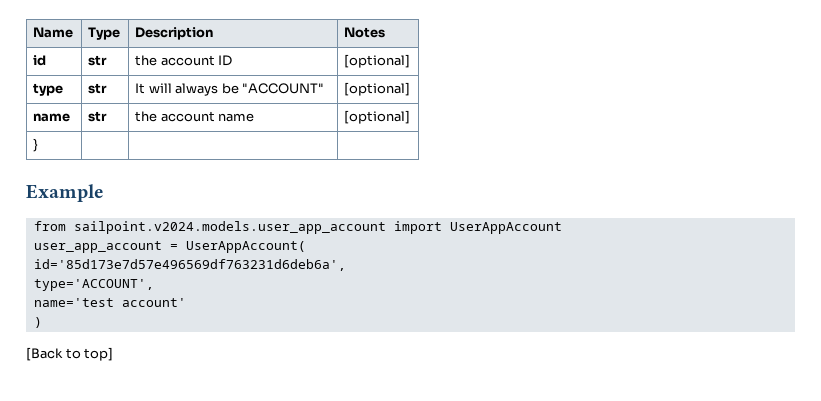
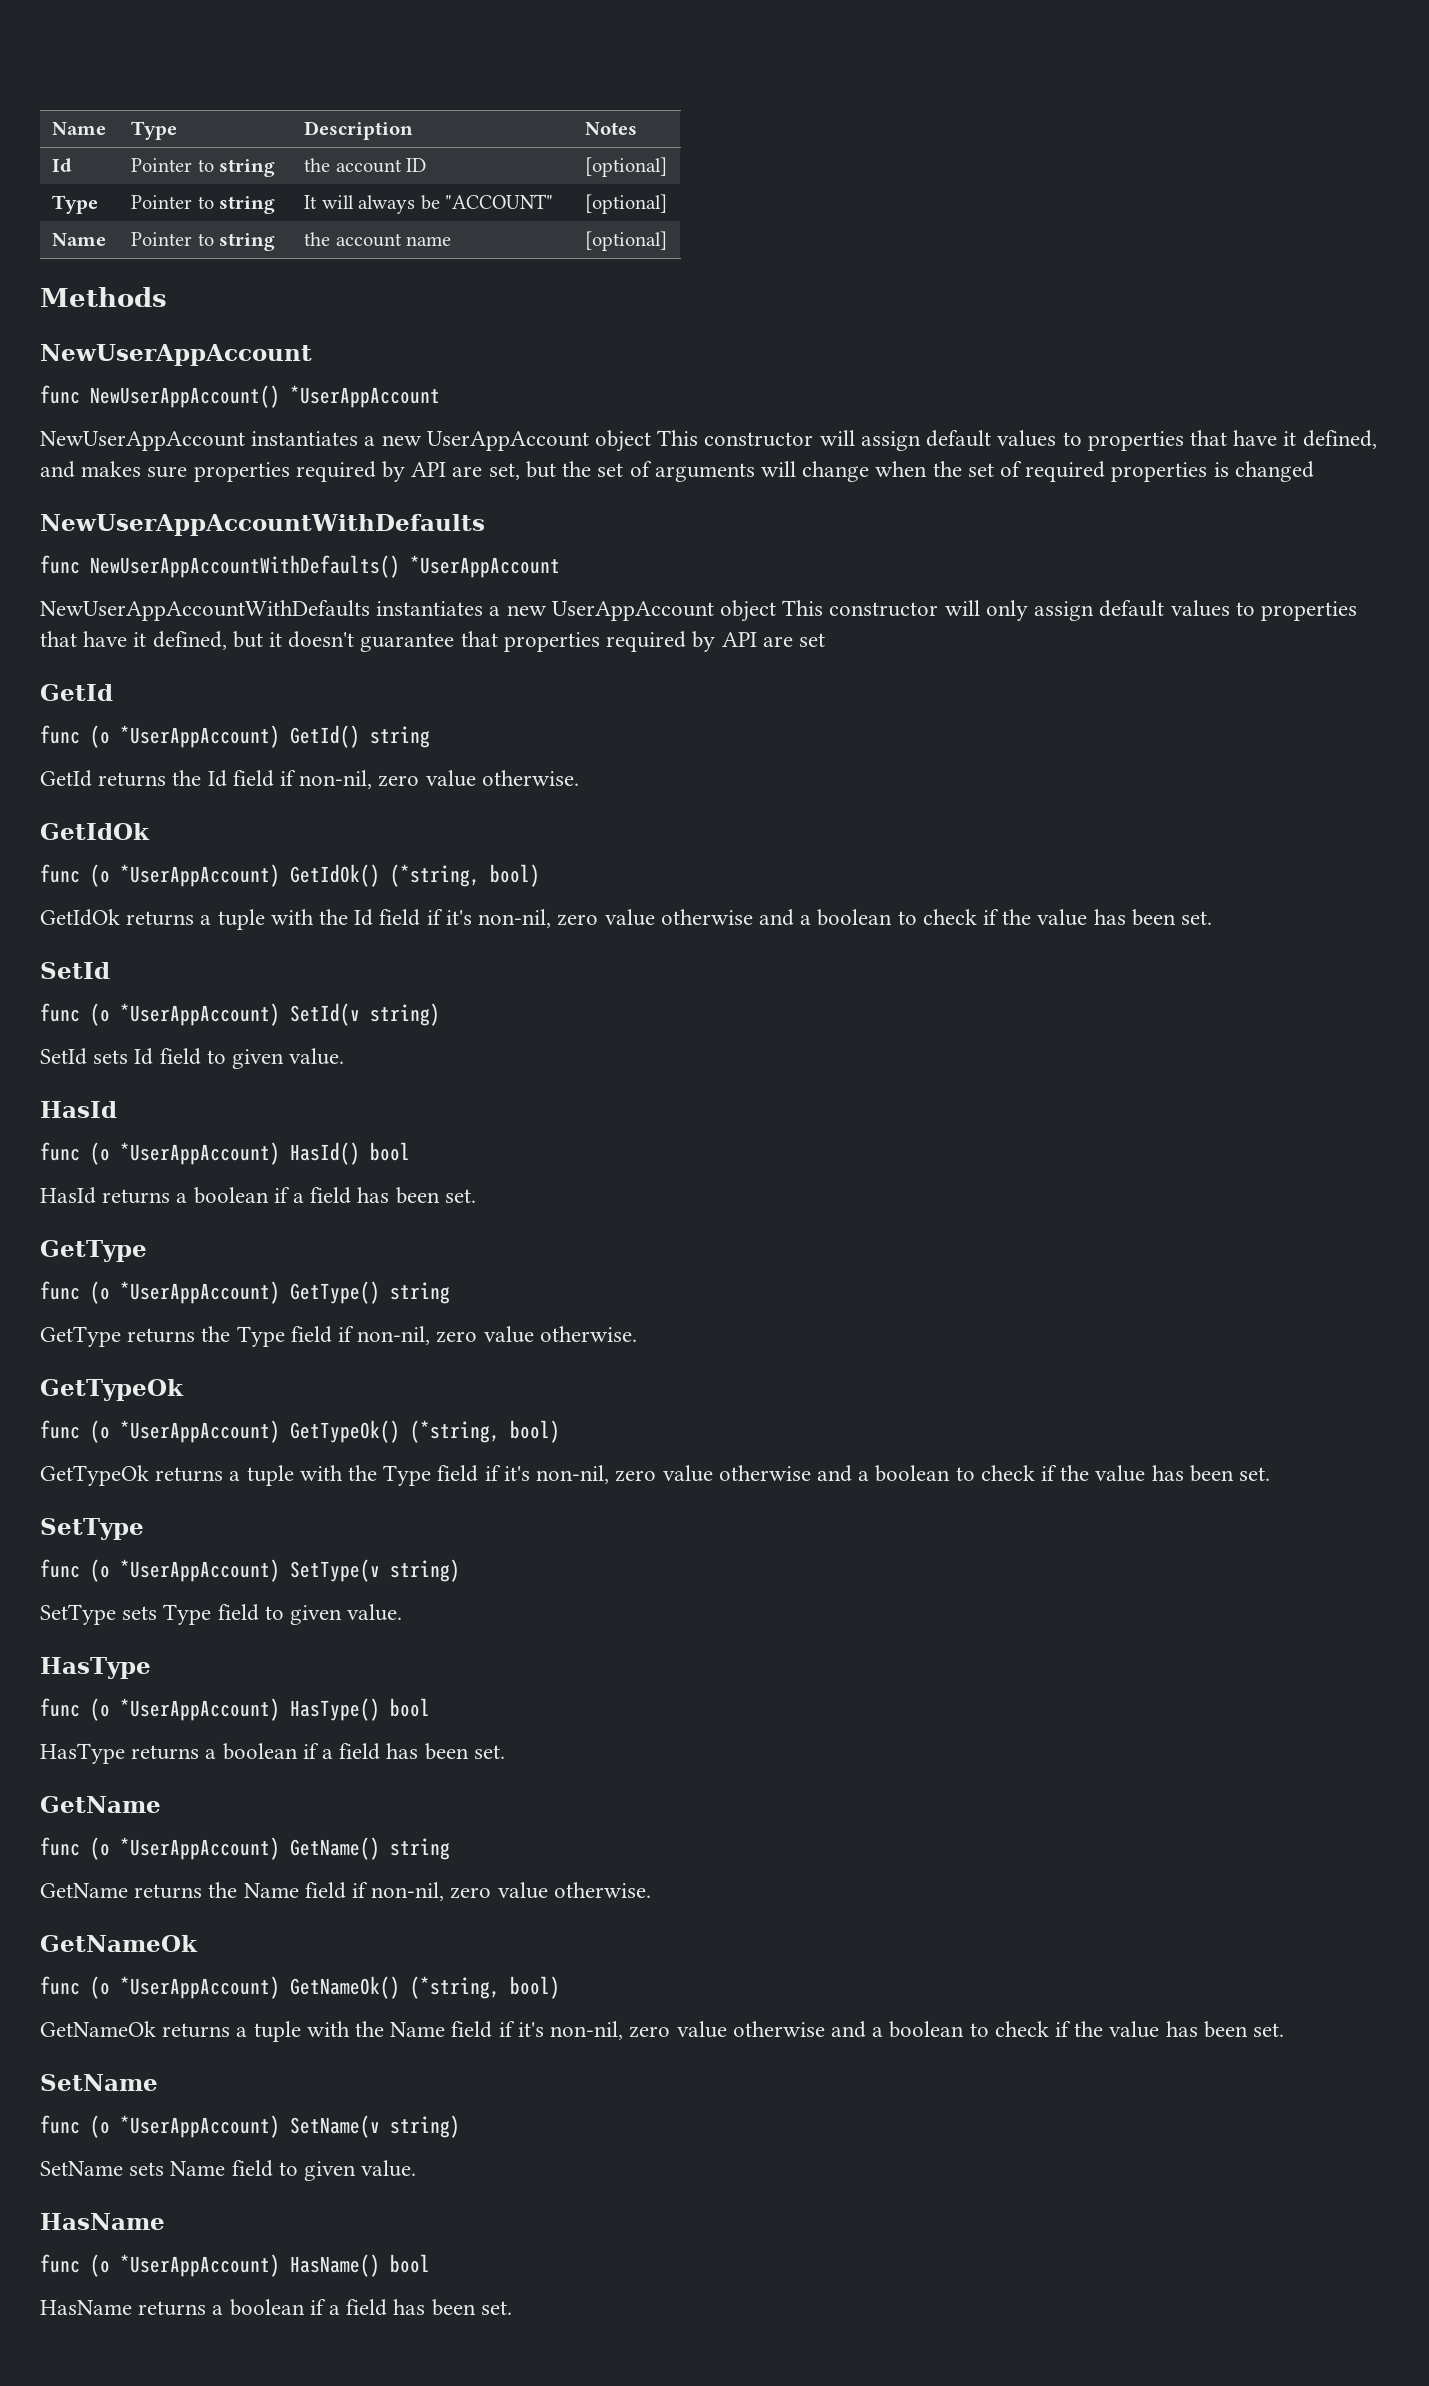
- id | str | the account ID | [optional]
+ Id | Pointer to string | the account ID | [optional]
- type | str | It will always be "ACCOUNT" | [optional]
+ Type | Pointer to string | It will always be "ACCOUNT" | [optional]
- name | str | the account name | [optional]
+ Name | Pointer to string | the account name | [optional]
- } | | |
- Example
- from sailpoint.v2024.models.user_app_account import UserAppAccount
- user_app_account = UserAppAccount(
- id='85d173e7d57e496569df763231d6deb6a',
- type='ACCOUNT',
- name='test account'
- )
- [Back to top]
+ Methods
+ NewUserAppAccount
+ func NewUserAppAccount() *UserAppAccount
+ NewUserAppAccount instantiates a new UserAppAccount object This constructor will assign default values to properties that have it defined, and makes sure properties required by API are set, but the set of arguments will change when the set of required properties is changed
+ NewUserAppAccountWithDefaults
+ func NewUserAppAccountWithDefaults() *UserAppAccount
+ NewUserAppAccountWithDefaults instantiates a new UserAppAccount object This constructor will only assign default values to properties that have it defined, but it doesn't guarantee that properties required by API are set
+ GetId
+ func (o *UserAppAccount) GetId() string
+ GetId returns the Id field if non-nil, zero value otherwise.
+ GetIdOk
+ func (o *UserAppAccount) GetIdOk() (*string, bool)
+ GetIdOk returns a tuple with the Id field if it's non-nil, zero value otherwise and a boolean to check if the value has been set.
+ SetId
+ func (o *UserAppAccount) SetId(v string)
+ SetId sets Id field to given value.
+ HasId
+ func (o *UserAppAccount) HasId() bool
+ HasId returns a boolean if a field has been set.
+ GetType
+ func (o *UserAppAccount) GetType() string
+ GetType returns the Type field if non-nil, zero value otherwise.
+ GetTypeOk
+ func (o *UserAppAccount) GetTypeOk() (*string, bool)
+ GetTypeOk returns a tuple with the Type field if it's non-nil, zero value otherwise and a boolean to check if the value has been set.
+ SetType
+ func (o *UserAppAccount) SetType(v string)
+ SetType sets Type field to given value.
+ HasType
+ func (o *UserAppAccount) HasType() bool
+ HasType returns a boolean if a field has been set.
+ GetName
+ func (o *UserAppAccount) GetName() string
+ GetName returns the Name field if non-nil, zero value otherwise.
+ GetNameOk
+ func (o *UserAppAccount) GetNameOk() (*string, bool)
+ GetNameOk returns a tuple with the Name field if it's non-nil, zero value otherwise and a boolean to check if the value has been set.
+ SetName
+ func (o *UserAppAccount) SetName(v string)
+ SetName sets Name field to given value.
+ HasName
+ func (o *UserAppAccount) HasName() bool
+ HasName returns a boolean if a field has been set.

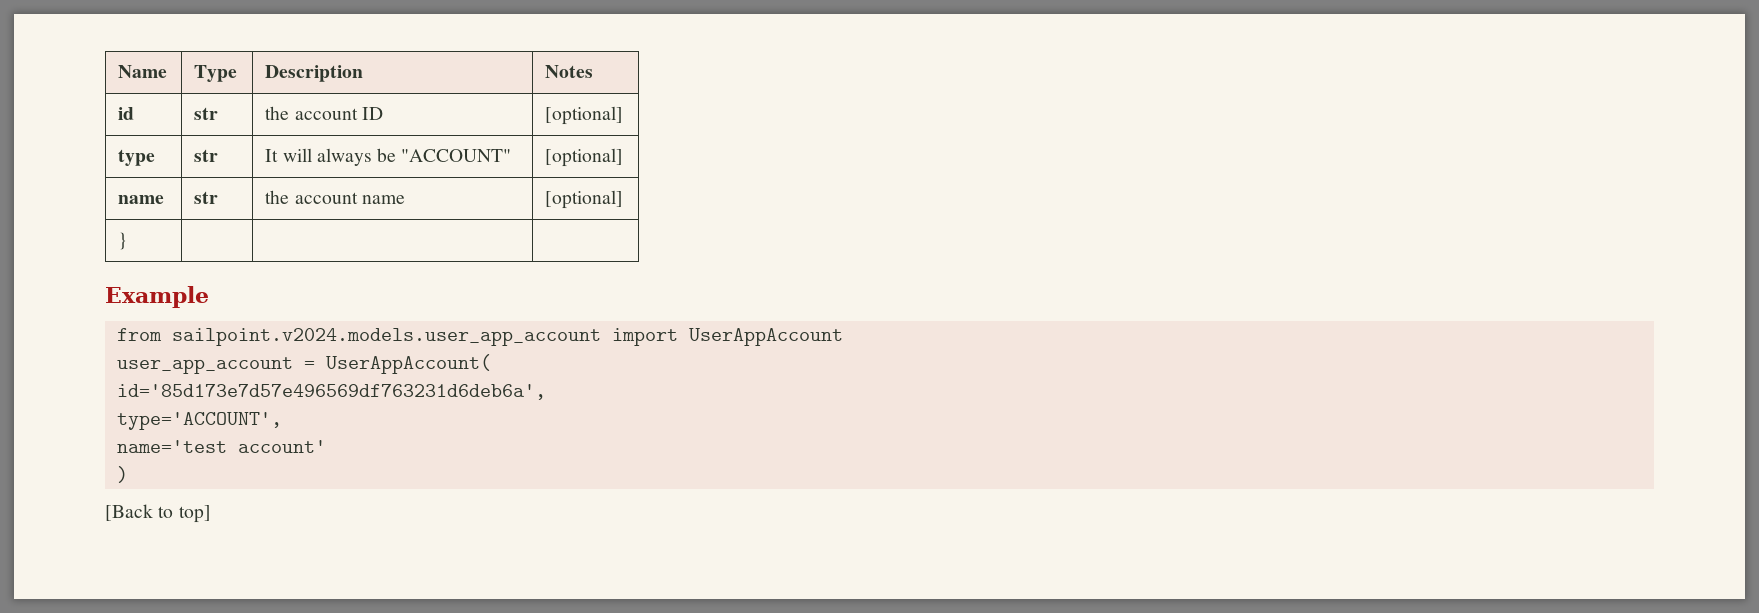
- Id | Pointer to string | the account ID | [optional]
+ id | str | the account ID | [optional]
- Type | Pointer to string | It will always be "ACCOUNT" | [optional]
+ type | str | It will always be "ACCOUNT" | [optional]
- Name | Pointer to string | the account name | [optional]
+ name | str | the account name | [optional]
- Methods
- NewUserAppAccount
- func NewUserAppAccount() *UserAppAccount
- NewUserAppAccount instantiates a new UserAppAccount object This constructor will assign default values to properties that have it defined, and makes sure properties required by API are set, but the set of arguments will change when the set of required properties is changed
- NewUserAppAccountWithDefaults
- func NewUserAppAccountWithDefaults() *UserAppAccount
- NewUserAppAccountWithDefaults instantiates a new UserAppAccount object This constructor will only assign default values to properties that have it defined, but it doesn't guarantee that properties required by API are set
- GetId
- func (o *UserAppAccount) GetId() string
- GetId returns the Id field if non-nil, zero value otherwise.
- GetIdOk
- func (o *UserAppAccount) GetIdOk() (*string, bool)
- GetIdOk returns a tuple with the Id field if it's non-nil, zero value otherwise and a boolean to check if the value has been set.
- SetId
- func (o *UserAppAccount) SetId(v string)
- SetId sets Id field to given value.
- HasId
- func (o *UserAppAccount) HasId() bool
- HasId returns a boolean if a field has been set.
- GetType
- func (o *UserAppAccount) GetType() string
- GetType returns the Type field if non-nil, zero value otherwise.
- GetTypeOk
- func (o *UserAppAccount) GetTypeOk() (*string, bool)
- GetTypeOk returns a tuple with the Type field if it's non-nil, zero value otherwise and a boolean to check if the value has been set.
- SetType
- func (o *UserAppAccount) SetType(v string)
- SetType sets Type field to given value.
- HasType
- func (o *UserAppAccount) HasType() bool
- HasType returns a boolean if a field has been set.
- GetName
- func (o *UserAppAccount) GetName() string
- GetName returns the Name field if non-nil, zero value otherwise.
- GetNameOk
- func (o *UserAppAccount) GetNameOk() (*string, bool)
- GetNameOk returns a tuple with the Name field if it's non-nil, zero value otherwise and a boolean to check if the value has been set.
- SetName
- func (o *UserAppAccount) SetName(v string)
- SetName sets Name field to given value.
- HasName
- func (o *UserAppAccount) HasName() bool
- HasName returns a boolean if a field has been set.
+ } | | |
+ Example
+ from sailpoint.v2024.models.user_app_account import UserAppAccount
+ user_app_account = UserAppAccount(
+ id='85d173e7d57e496569df763231d6deb6a',
+ type='ACCOUNT',
+ name='test account'
+ )
+ [Back to top]

